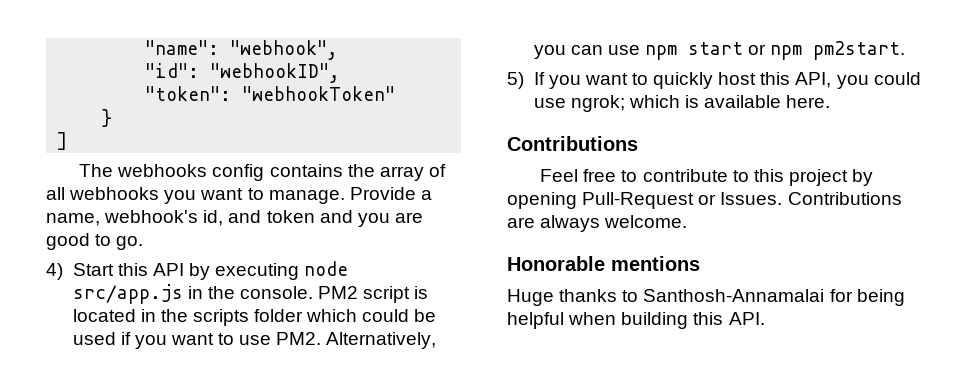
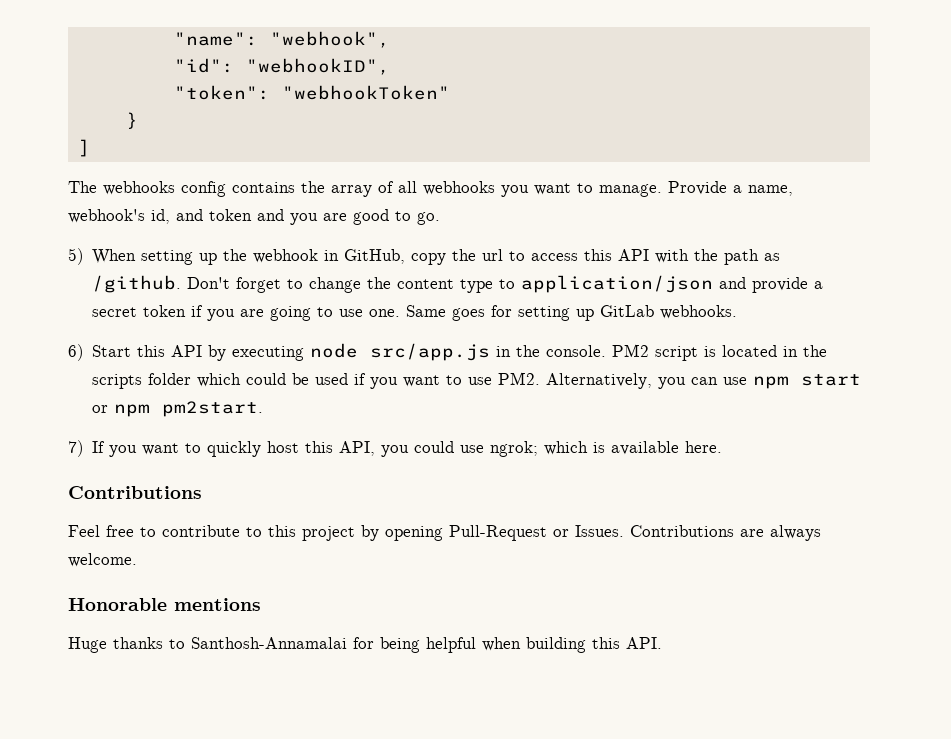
- 4) Start this API by executing node src/app.js in the console.
+ 5) When setting up the webhook in GitHub, copy the url to access this API with the path as /github. Don't forget to change the content type to application/json and provide a secret token if you are going to use one. Same goes for setting up GitLab webhooks.
+ 6) Start this API by executing node src/app.js in the console.
- 5) If you want to quickly host this API, you could use ngrok; which is available here.
+ 7) If you want to quickly host this API, you could use ngrok; which is available here.

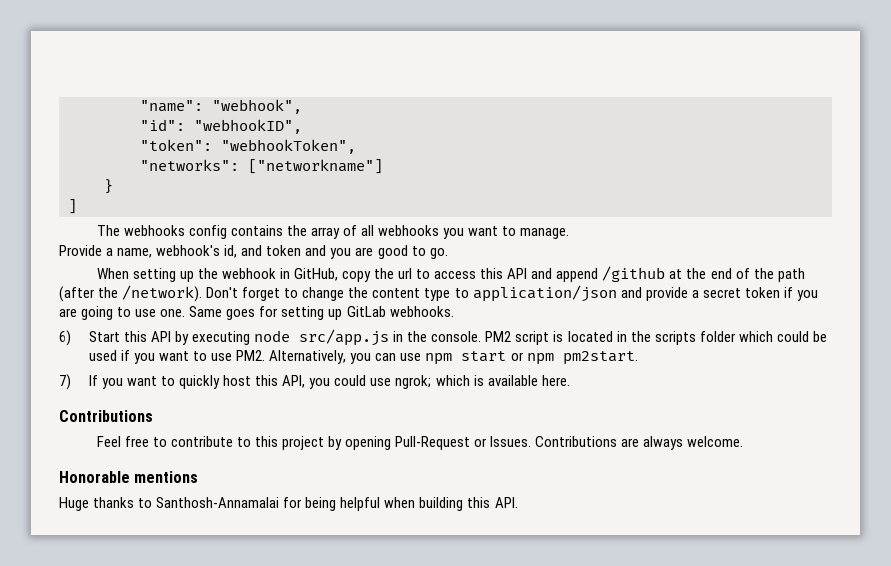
- "token": "webhookToken"
+ "token": "webhookToken",
+ "networks": ["networkname"]
- The webhooks config contains the array of all webhooks you want to manage. Provide a name, webhook's id, and token and you are good to go.
+ The webhooks config contains the array of all webhooks you want to manage.
+ Provide a name, webhook's id, and token and you are good to go.
- 5) When setting up the webhook in GitHub, copy the url to access this API with the path as /github.
+ When setting up the webhook in GitHub, copy the url to access this API and append /github at the end of the path (after the /network).

